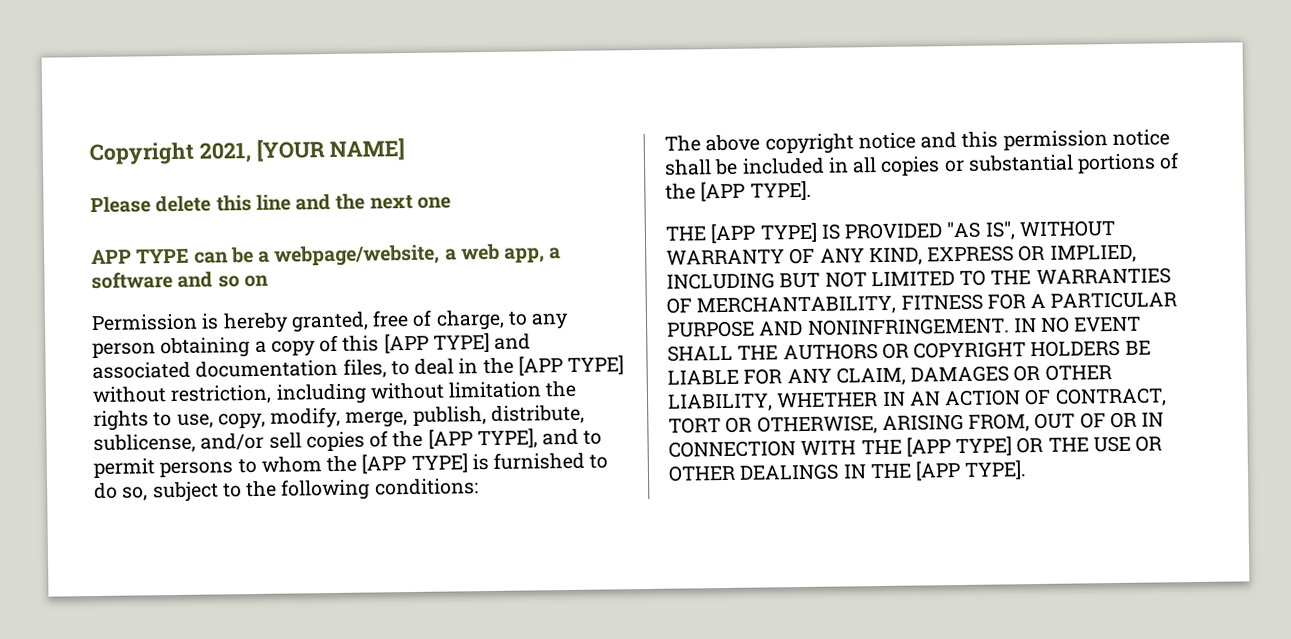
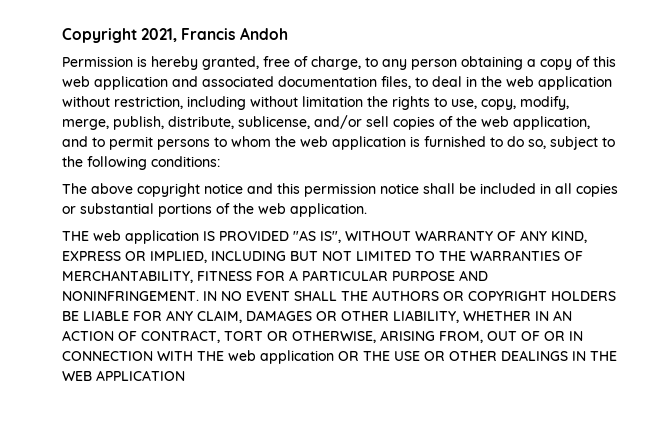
- Copyright 2021, [YOUR NAME]
- Please delete this line and the next one
- APP TYPE can be a webpage/website, a web app, a software and so on
+ Copyright 2021, Francis Andoh
- Permission is hereby granted, free of charge, to any person obtaining a copy of this [APP TYPE] and associated documentation files, to deal in the [APP TYPE] without restriction, including without limitation the rights to use, copy, modify, merge, publish, distribute, sublicense, and/or sell copies of the [APP TYPE], and to permit persons to whom the [APP TYPE] is furnished to do so, subject to the following conditions:
+ Permission is hereby granted, free of charge, to any person obtaining a copy of this web application and associated documentation files, to deal in the web application without restriction, including without limitation the rights to use, copy, modify, merge, publish, distribute, sublicense, and/or sell copies of the web application, and to permit persons to whom the web application is furnished to do so, subject to the following conditions:
- The above copyright notice and this permission notice shall be included in all copies or substantial portions of the [APP TYPE].
- THE [APP TYPE] IS PROVIDED "AS IS", WITHOUT WARRANTY OF ANY KIND, EXPRESS OR IMPLIED, INCLUDING BUT NOT LIMITED TO THE WARRANTIES OF MERCHANTABILITY, FITNESS FOR A PARTICULAR PURPOSE AND NONINFRINGEMENT.
+ The above copyright notice and this permission notice shall be included in all copies or substantial portions of the web application.
+ THE web application IS PROVIDED "AS IS", WITHOUT WARRANTY OF ANY KIND, EXPRESS OR IMPLIED, INCLUDING BUT NOT LIMITED TO THE WARRANTIES OF MERCHANTABILITY, FITNESS FOR A PARTICULAR PURPOSE AND NONINFRINGEMENT.
- IN NO EVENT SHALL THE AUTHORS OR COPYRIGHT HOLDERS BE LIABLE FOR ANY CLAIM, DAMAGES OR OTHER LIABILITY, WHETHER IN AN ACTION OF CONTRACT, TORT OR OTHERWISE, ARISING FROM, OUT OF OR IN CONNECTION WITH THE [APP TYPE] OR THE USE OR OTHER DEALINGS IN THE [APP TYPE].
+ IN NO EVENT SHALL THE AUTHORS OR COPYRIGHT HOLDERS BE LIABLE FOR ANY CLAIM, DAMAGES OR OTHER LIABILITY, WHETHER IN AN ACTION OF CONTRACT, TORT OR OTHERWISE, ARISING FROM, OUT OF OR IN CONNECTION WITH THE web application OR THE USE OR OTHER DEALINGS IN THE WEB APPLICATION

